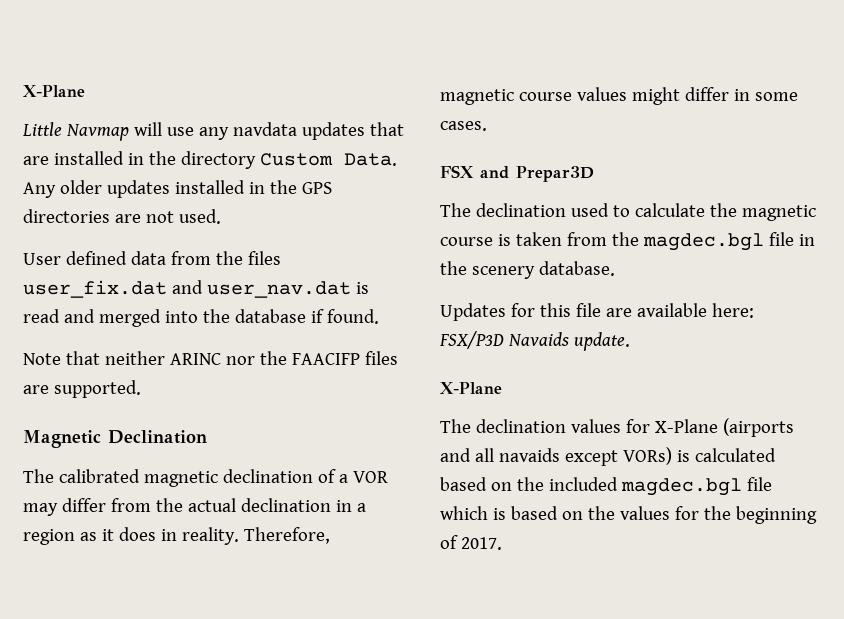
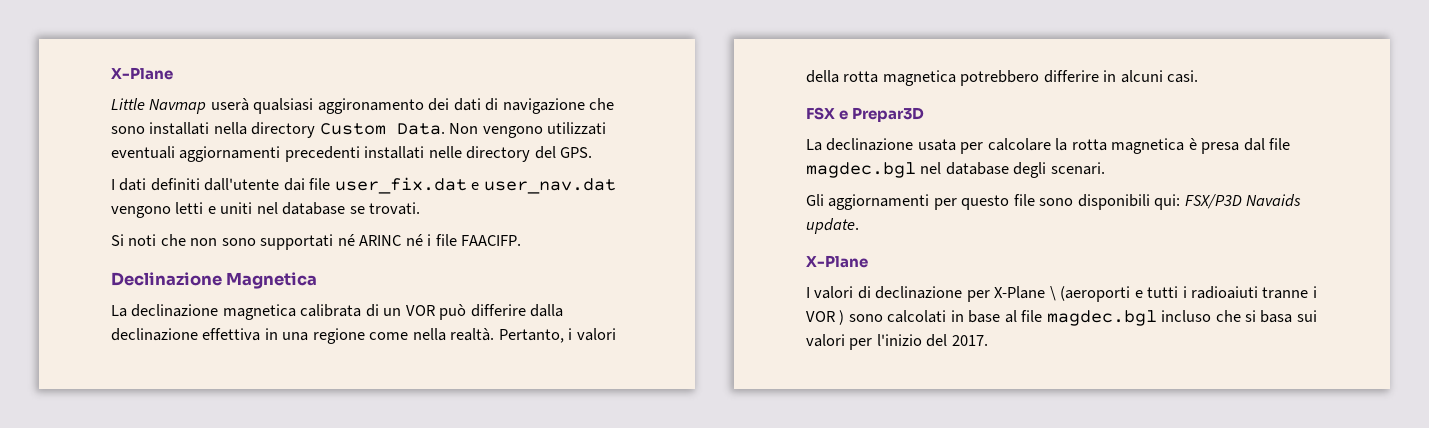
- Little Navmap will use any navdata updates that are installed in the directory Custom Data. Any older updates installed in the GPS directories are not used.
- User defined data from the files user_fix.dat and user_nav.dat is read and merged into the database if found.
- Note that neither ARINC nor the FAACIFP files are supported.
- Magnetic Declination
- The calibrated magnetic declination of a VOR may differ from the actual declination in a region as it does in reality. Therefore, magnetic course values might differ in some cases.
+ Little Navmap userà qualsiasi aggironamento dei dati di navigazione che sono installati nella directory Custom Data. Non vengono utilizzati eventuali aggiornamenti precedenti installati nelle directory del GPS.
+ I dati definiti dall'utente dai file user_fix.dat e user_nav.dat vengono letti e uniti nel database se trovati.
+ Si noti che non sono supportati né ARINC né i file FAACIFP.
+ Declinazione Magnetica
+ La declinazione magnetica calibrata di un VOR può differire dalla declinazione effettiva in una regione come nella realtà. Pertanto, i valori della rotta magnetica potrebbero differire in alcuni casi.
- FSX and Prepar3D
+ FSX e Prepar3D
- The declination used to calculate the magnetic course is taken from the magdec.bgl file in the scenery database.
- Updates for this file are available here: FSX/P3D Navaids update.
+ La declinazione usata per calcolare la rotta magnetica è presa dal file magdec.bgl nel database degli scenari.
+ Gli aggiornamenti per questo file sono disponibili qui: FSX/P3D Navaids update.
  X-Plane
- The declination values for X-Plane (airports and all navaids except VORs) is calculated based on the included magdec.bgl file which is based on the values for the beginning of 2017.
+ I valori di declinazione per X-Plane \ (aeroporti e tutti i radioaiuti tranne i VOR ) sono calcolati in base al file magdec.bgl incluso che si basa sui valori per l'inizio del 2017.

